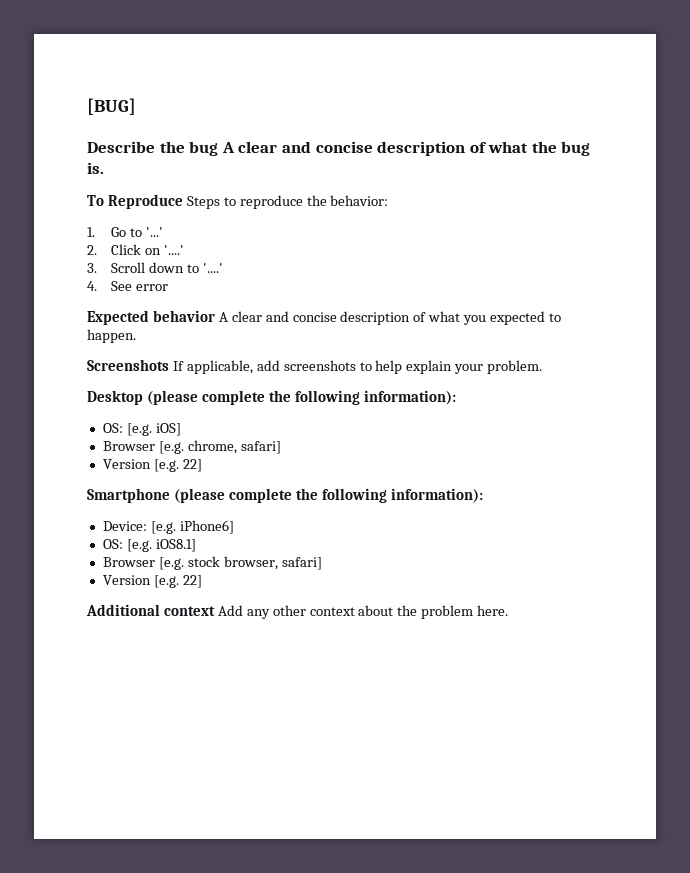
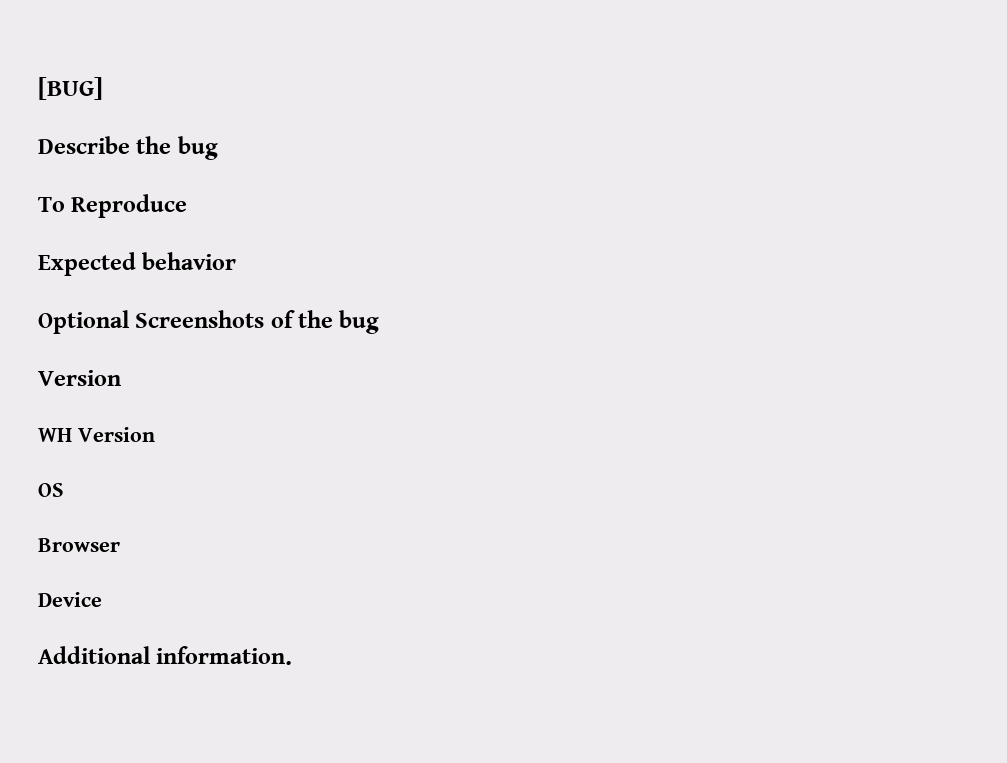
- Describe the bug A clear and concise description of what the bug is.
- To Reproduce Steps to reproduce the behavior:
- 1. Go to '...'
- 2. Click on '....'
- 3. Scroll down to '....'
- 4. See error
- Expected behavior A clear and concise description of what you expected to happen.
- Screenshots If applicable, add screenshots to help explain your problem.
- Desktop (please complete the following information):
- OS: [e.g. iOS]
- Browser [e.g. chrome, safari]
- Version [e.g. 22]
- Smartphone (please complete the following information):
- Device: [e.g. iPhone6]
- OS: [e.g. iOS8.1]
- Browser [e.g. stock browser, safari]
- Version [e.g. 22]
- Additional context Add any other context about the problem here.
+ Describe the bug
+ To Reproduce
+ Expected behavior
+ Optional Screenshots of the bug
+ Version
+ WH Version
+ OS
+ Browser
+ Device
+ Additional information.

